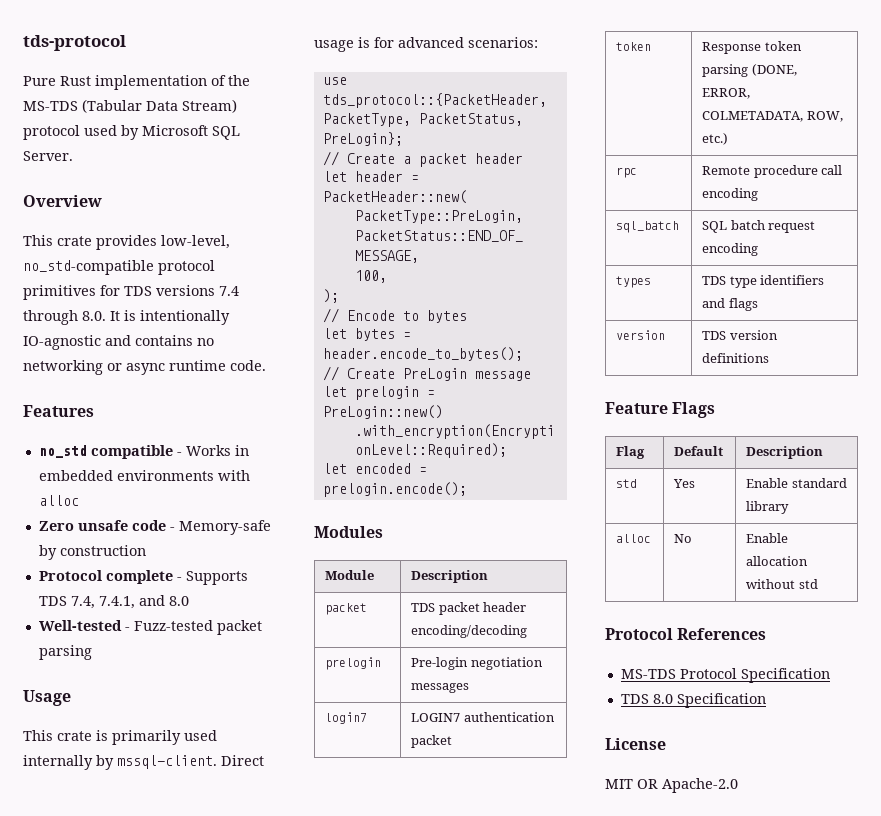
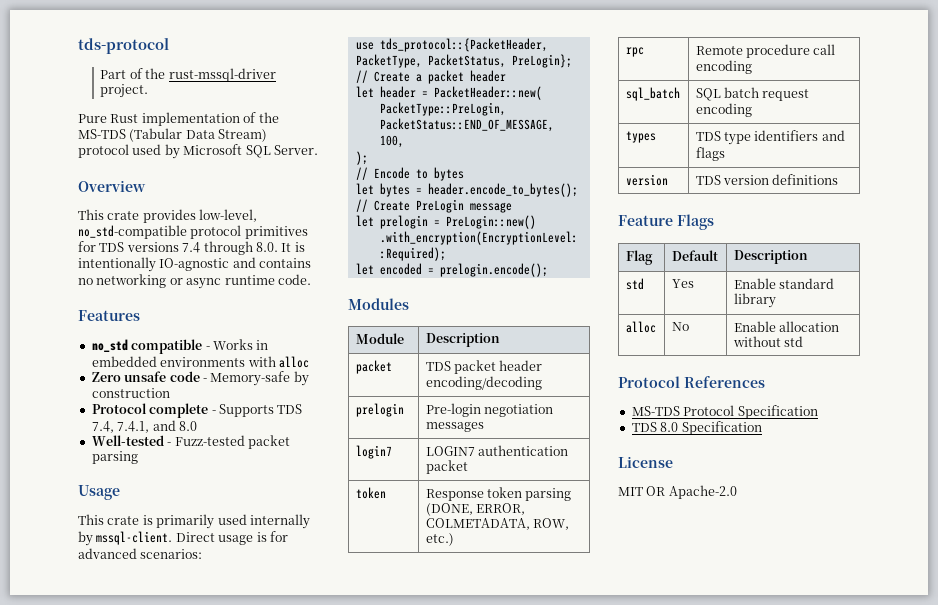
+ Part of the rust-mssql-driver project.

